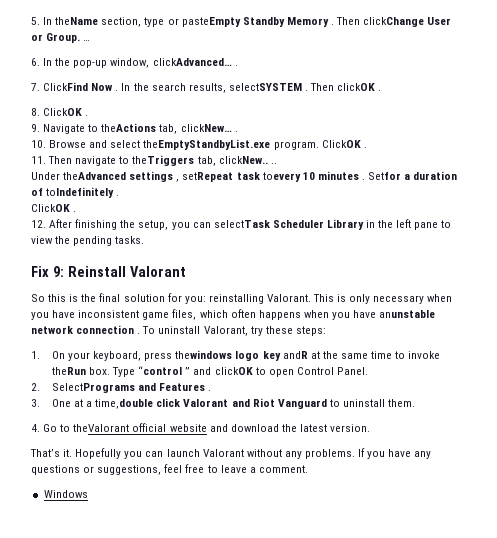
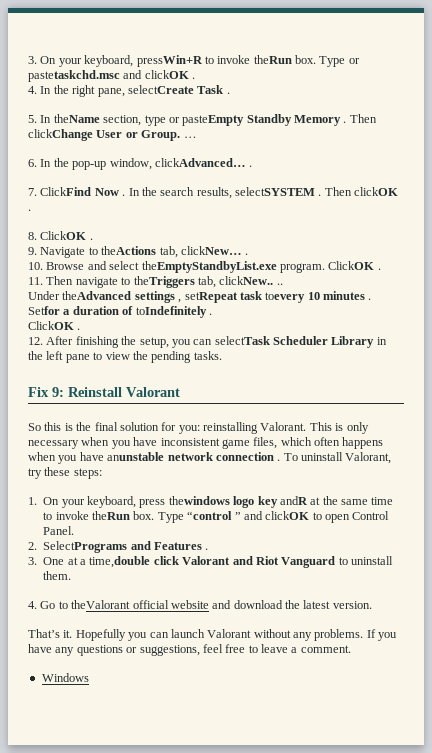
+ 3. On your keyboard, pressWin+R to invoke theRun box. Type or pastetaskchd.msc and clickOK .
+ 4. In the right pane, selectCreate Task .

